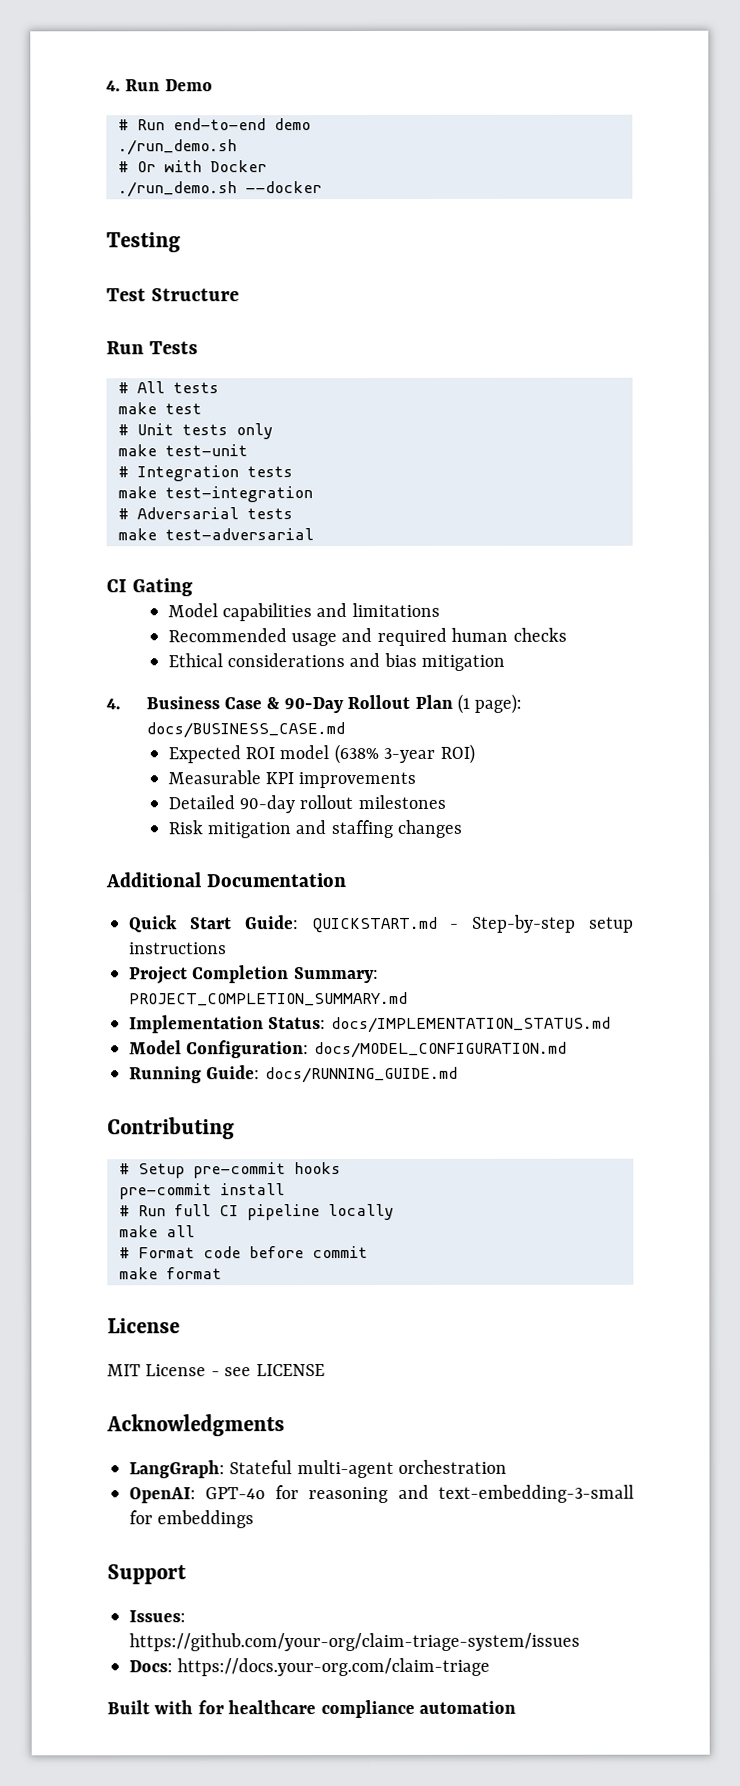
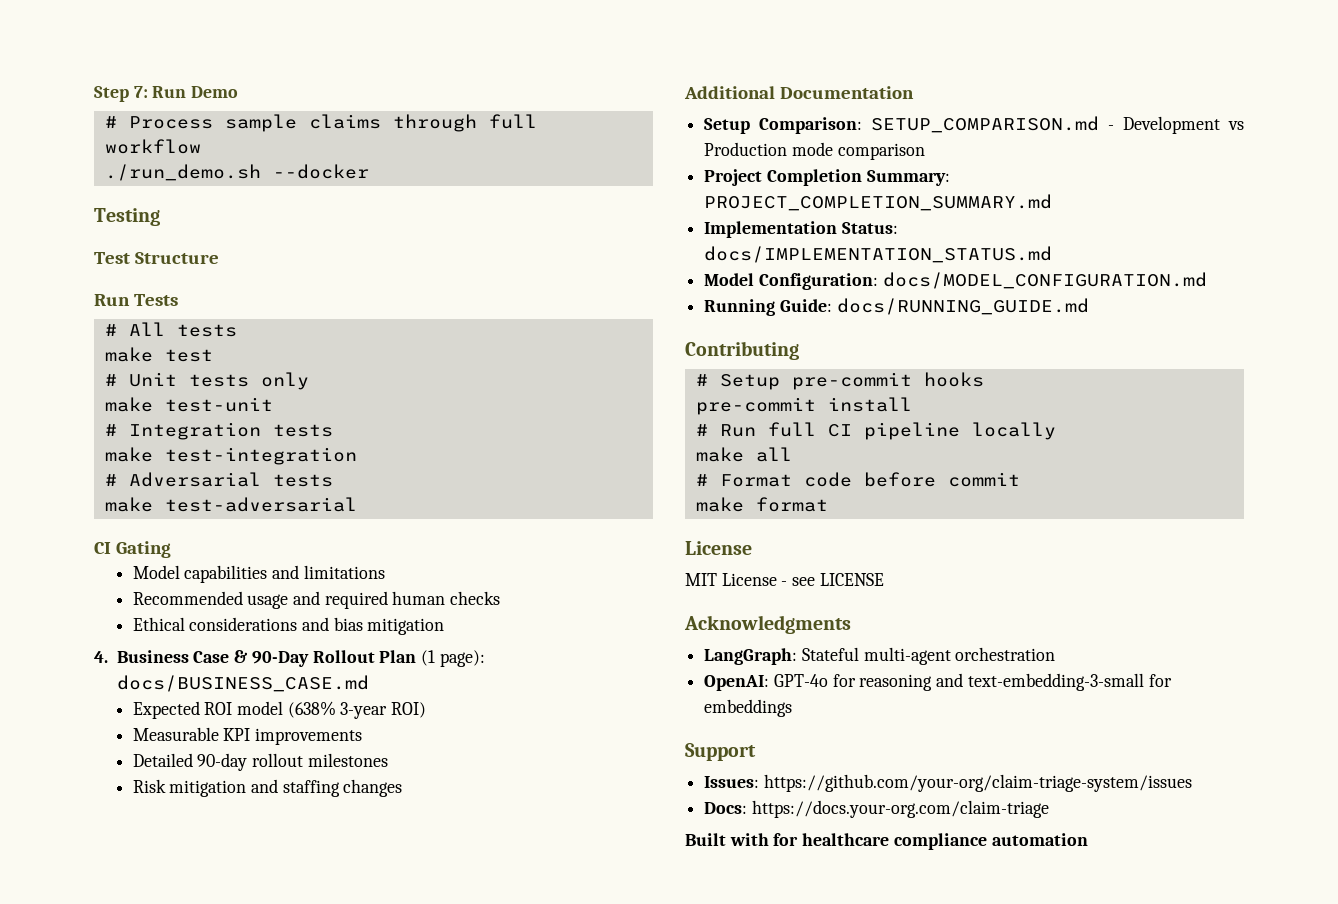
- 4. Run Demo
+ Step 7: Run Demo
- # Run end-to-end demo
- ./run_demo.sh
- # Or with Docker
+ # Process sample claims through full workflow
- Quick Start Guide: QUICKSTART.md - Step-by-step setup instructions
+ Setup Comparison: SETUP_COMPARISON.md - Development vs Production mode comparison

